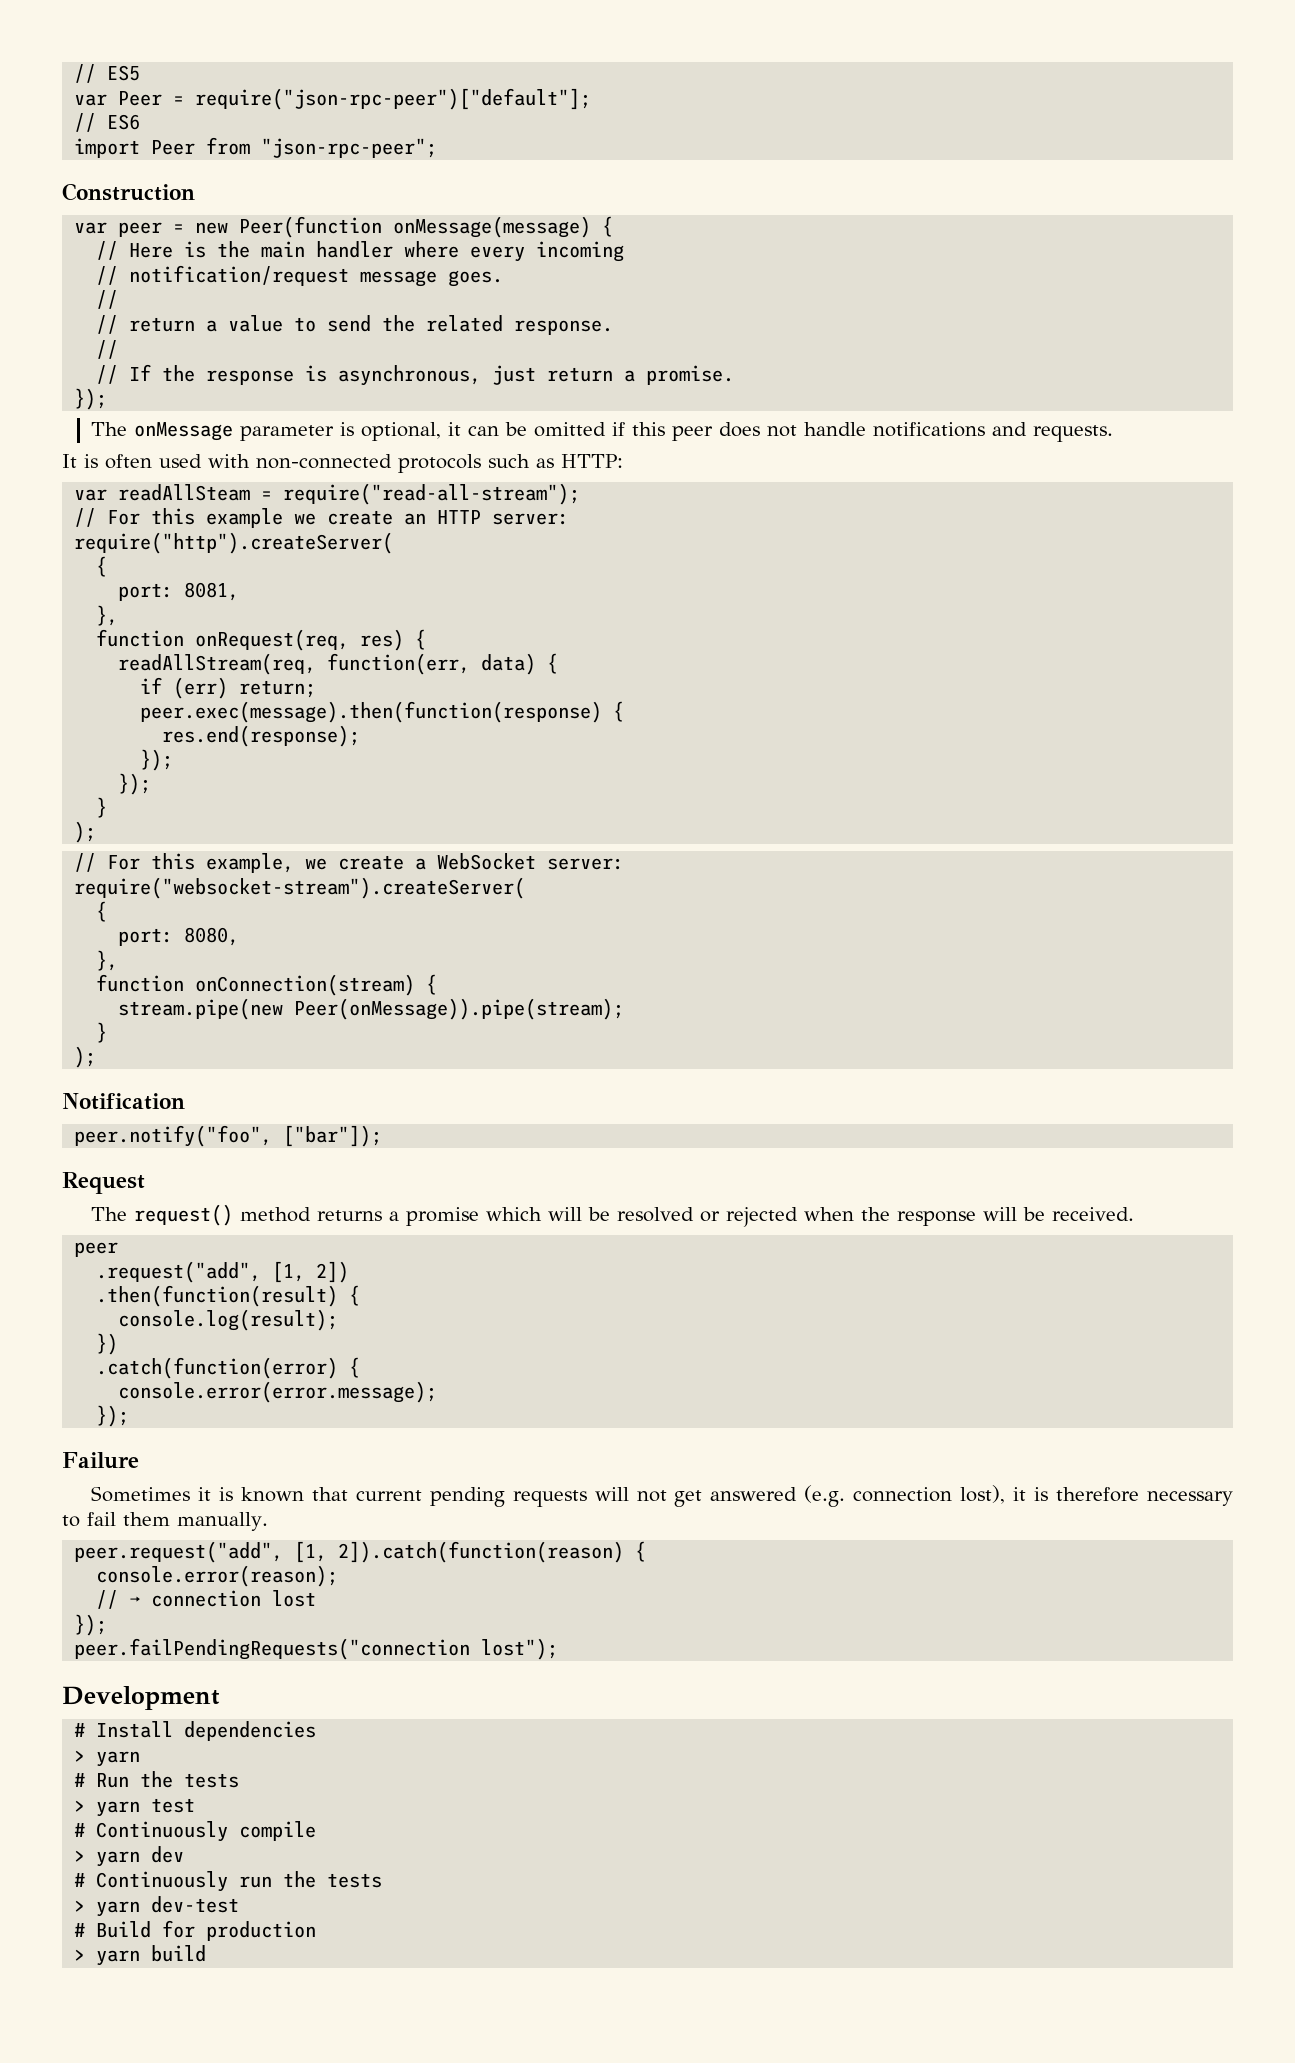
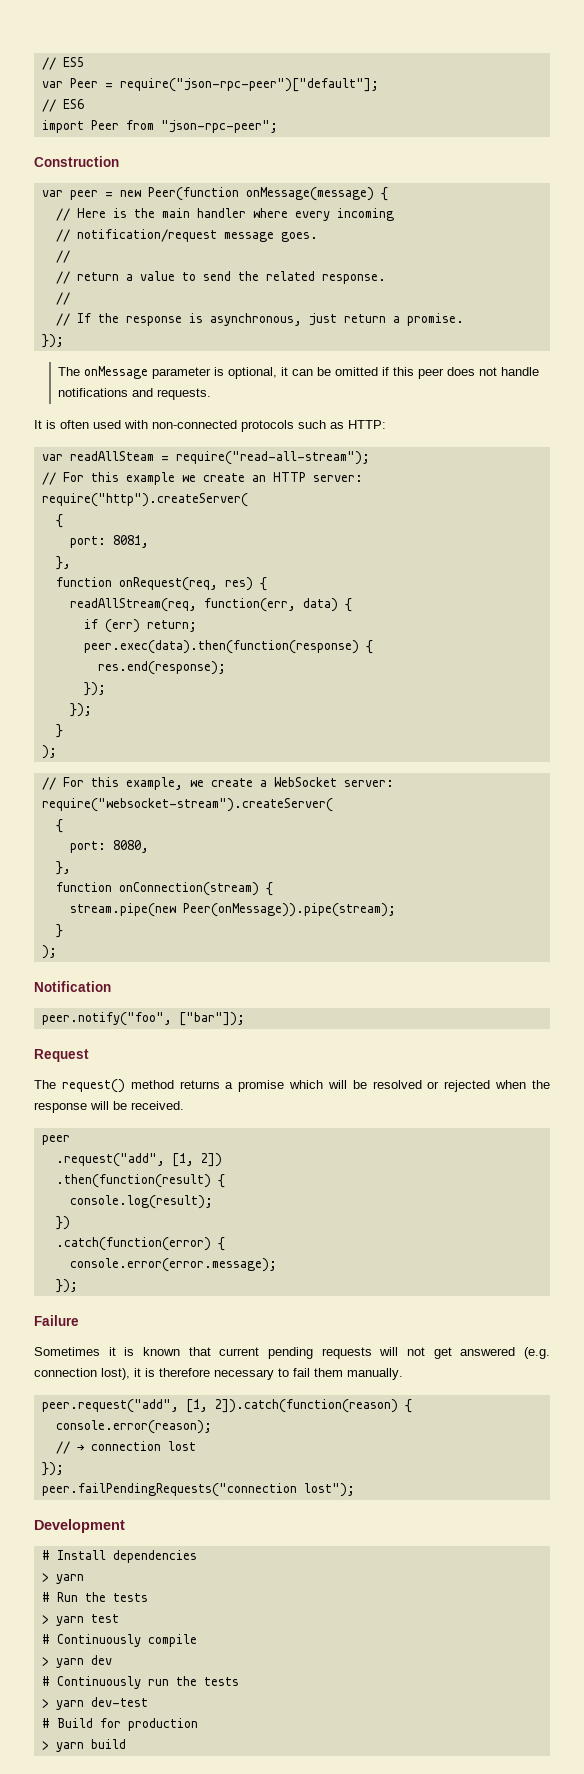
- peer.exec(message).then(function(response) {
+ peer.exec(data).then(function(response) {

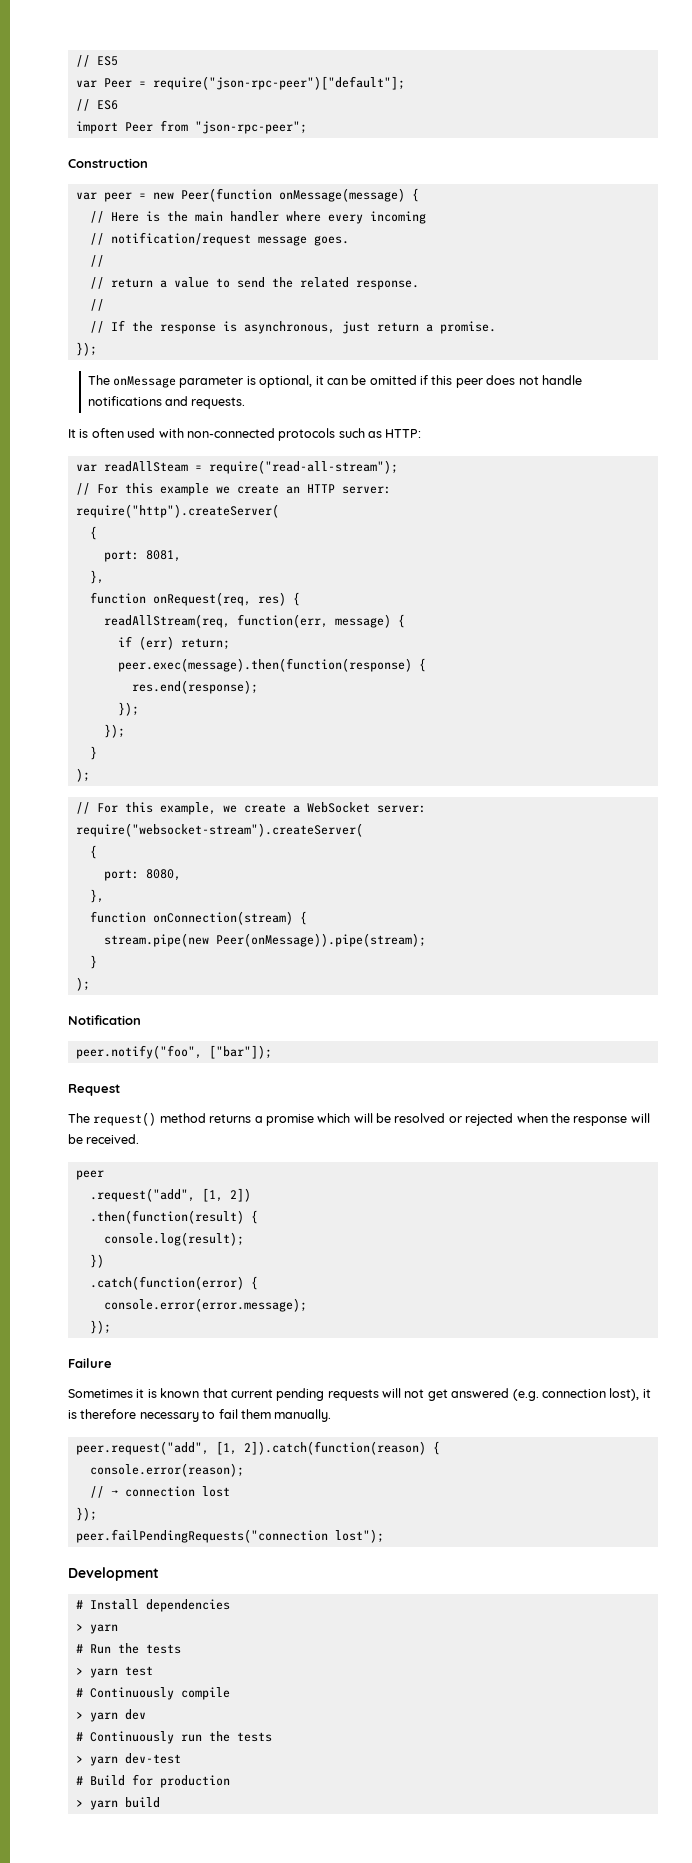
- readAllStream(req, function(err, data) {
+ readAllStream(req, function(err, message) {
- peer.exec(data).then(function(response) {
+ peer.exec(message).then(function(response) {

